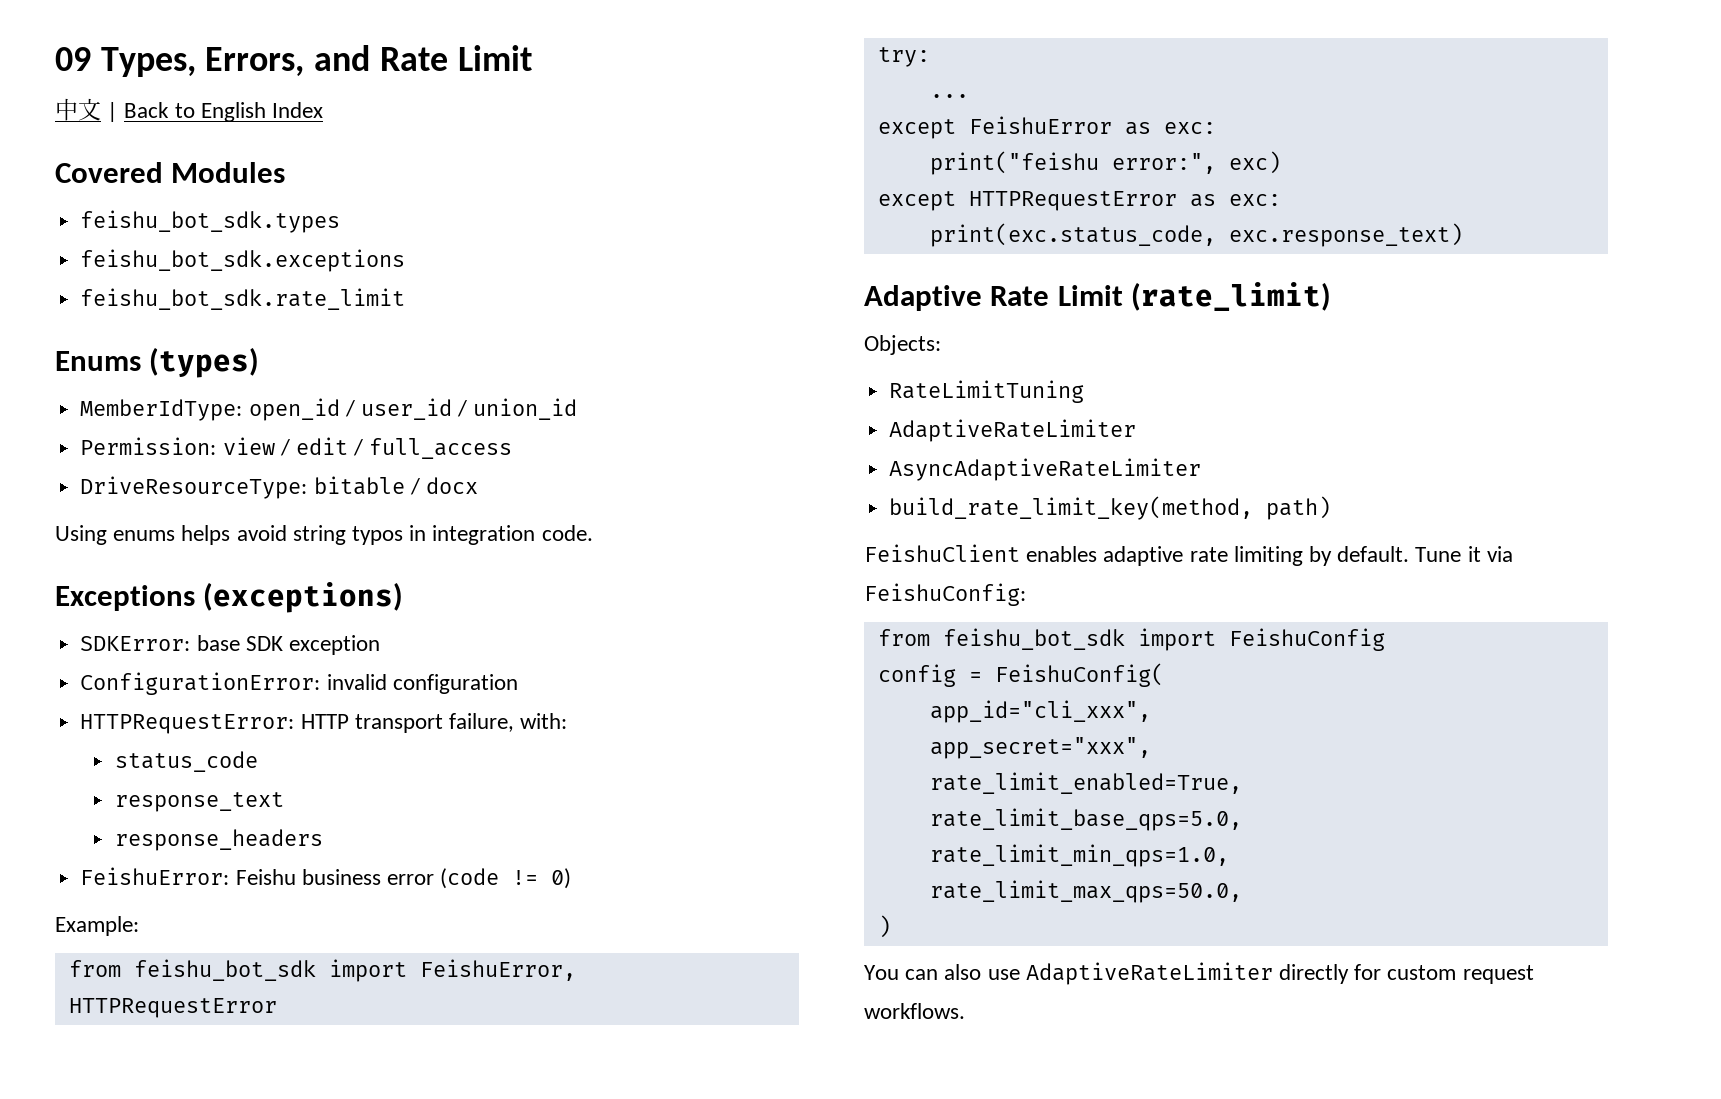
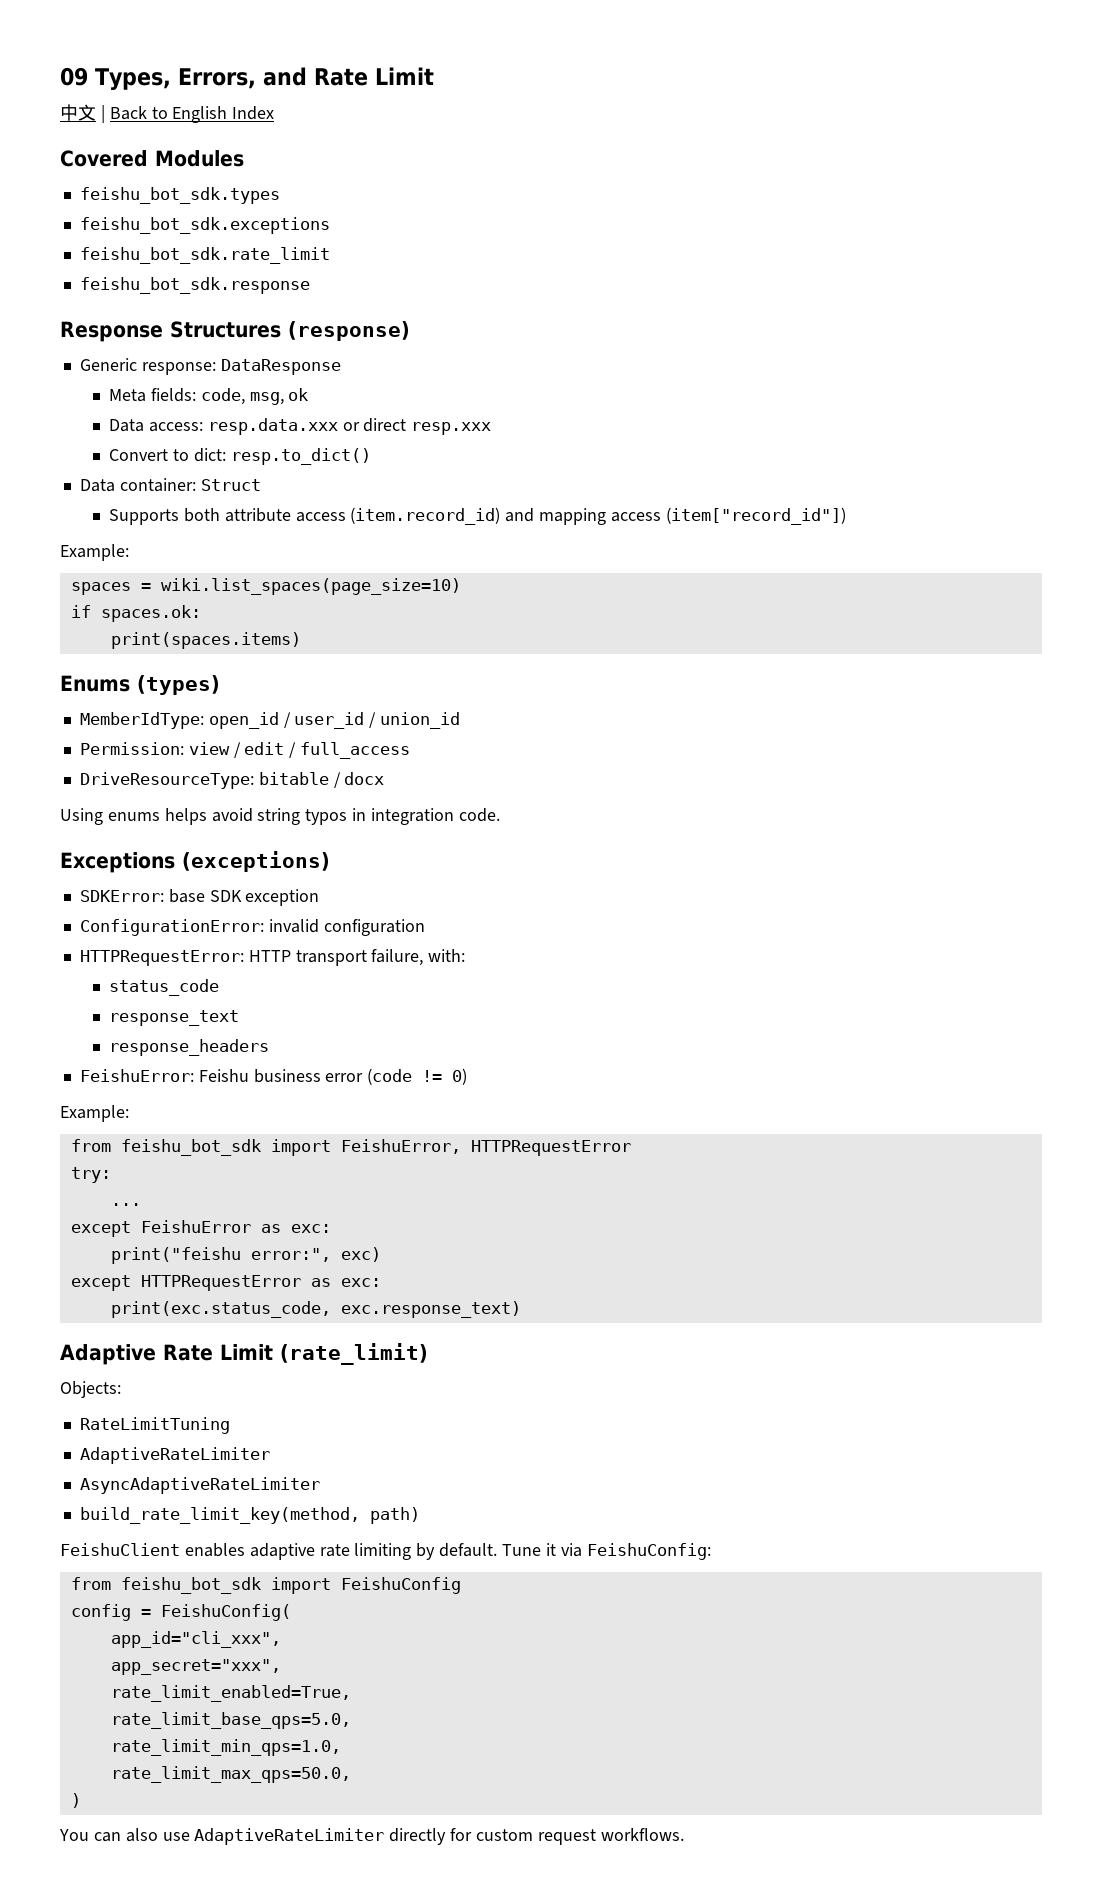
+ feishu_bot_sdk.response
+ Response Structures (response)
+ Generic response: DataResponse
+ Meta fields: code, msg, ok
+ Data access: resp.data.xxx or direct resp.xxx
+ Convert to dict: resp.to_dict()
+ Data container: Struct
+ Supports both attribute access (item.record_id) and mapping access (item["record_id"])
+ Example:
+ spaces = wiki.list_spaces(page_size=10)
+ if spaces.ok:
+ print(spaces.items)

